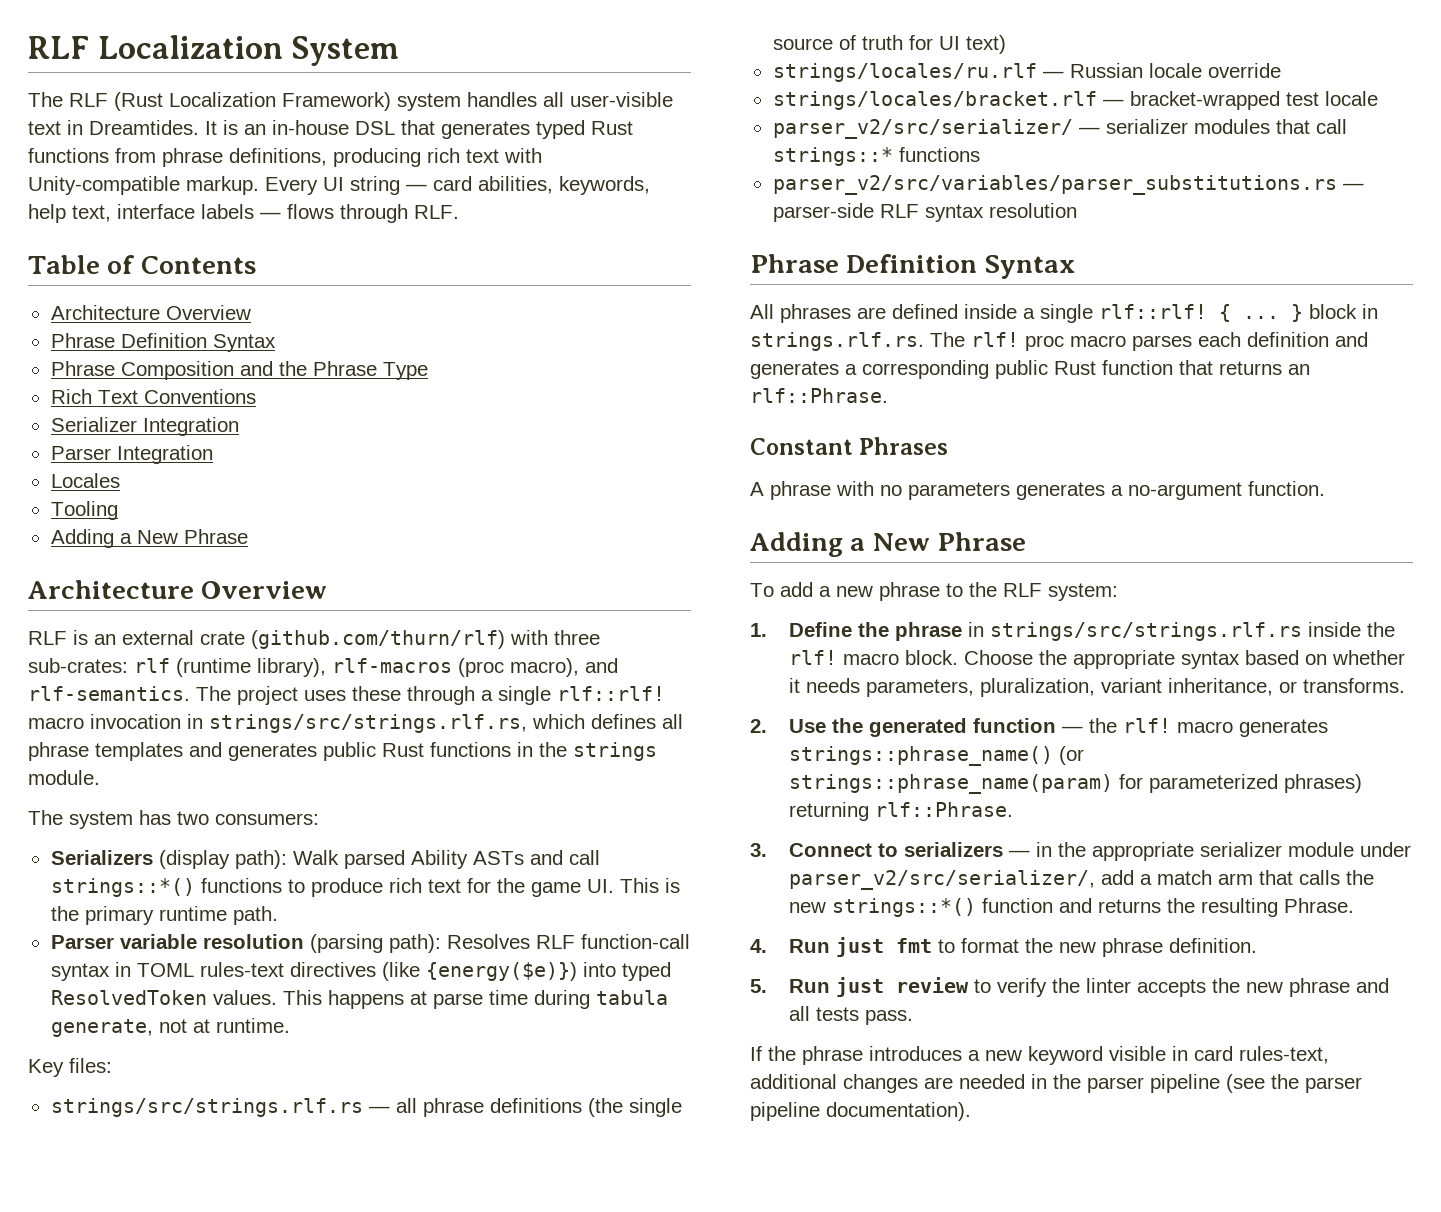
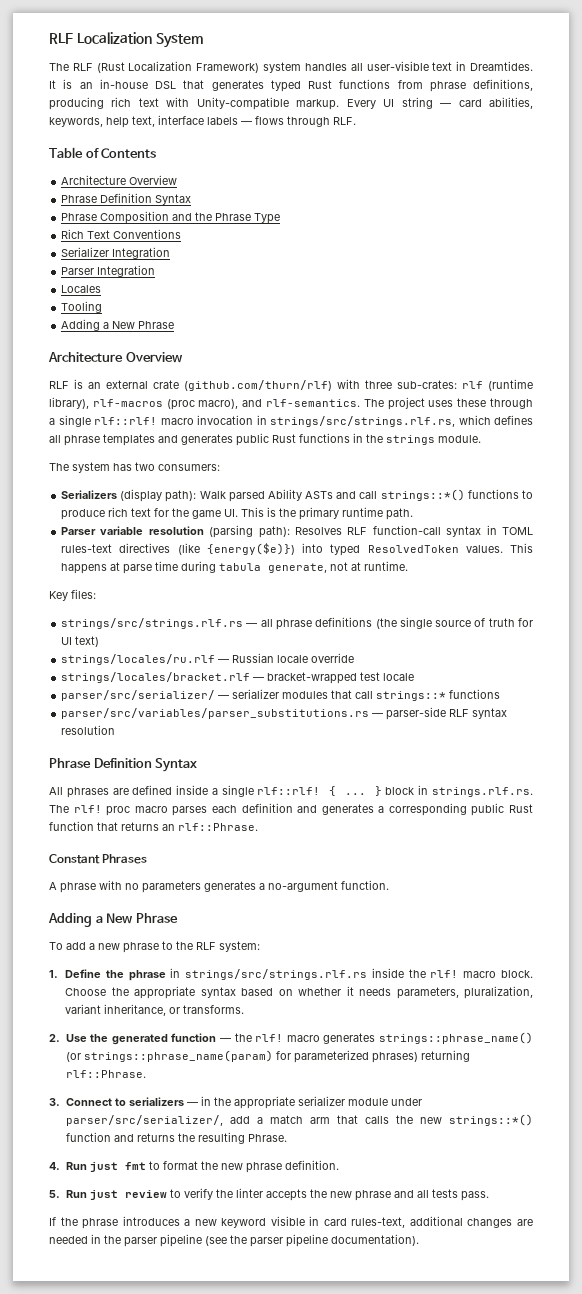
- parser_v2/src/serializer/ — serializer modules that call strings::* functions
+ parser/src/serializer/ — serializer modules that call strings::* functions
- parser_v2/src/variables/parser_substitutions.rs — parser-side RLF syntax resolution
+ parser/src/variables/parser_substitutions.rs — parser-side RLF syntax resolution
- 3. Connect to serializers — in the appropriate serializer module under parser_v2/src/serializer/, add a match arm that calls the new strings::*() function and returns the resulting Phrase.
+ 3. Connect to serializers — in the appropriate serializer module under parser/src/serializer/, add a match arm that calls the new strings::*() function and returns the resulting Phrase.

